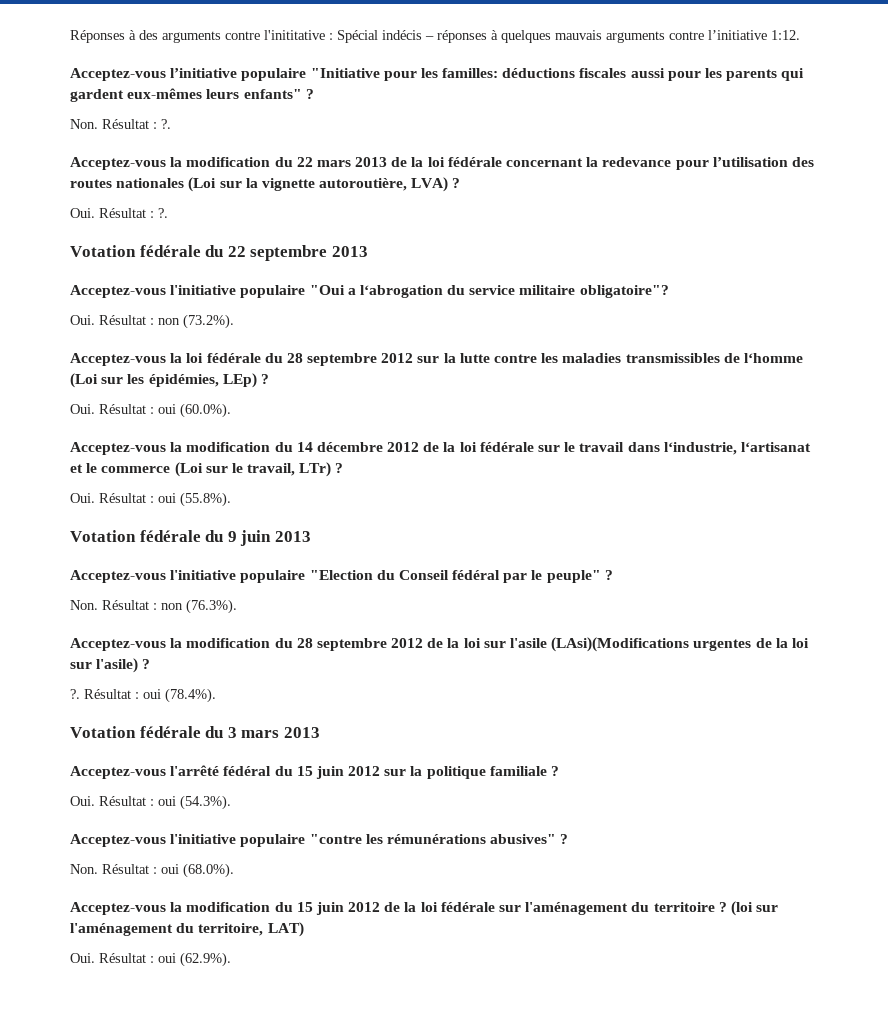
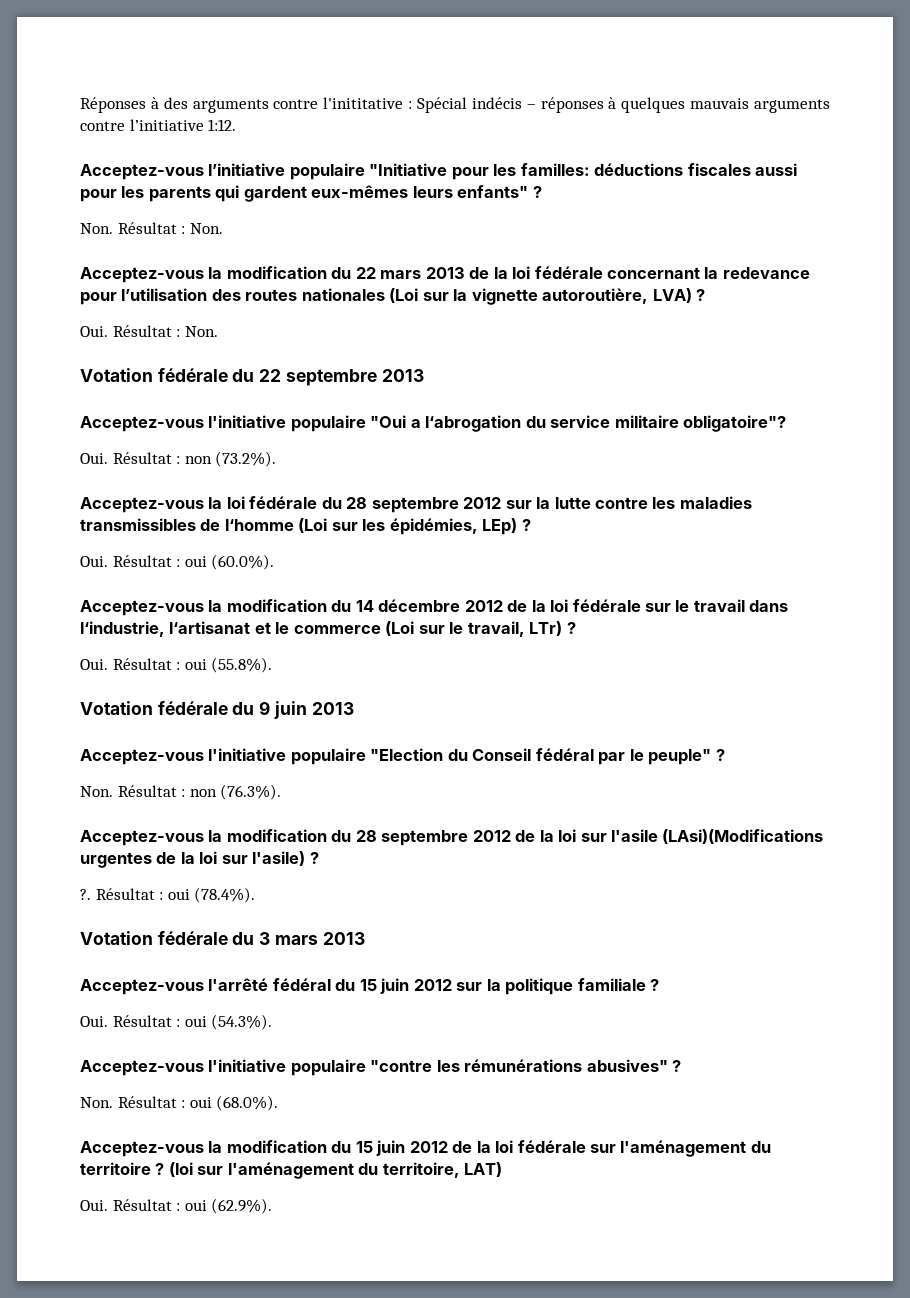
- Non. Résultat : ?.
+ Non. Résultat : Non.
- Oui. Résultat : ?.
+ Oui. Résultat : Non.

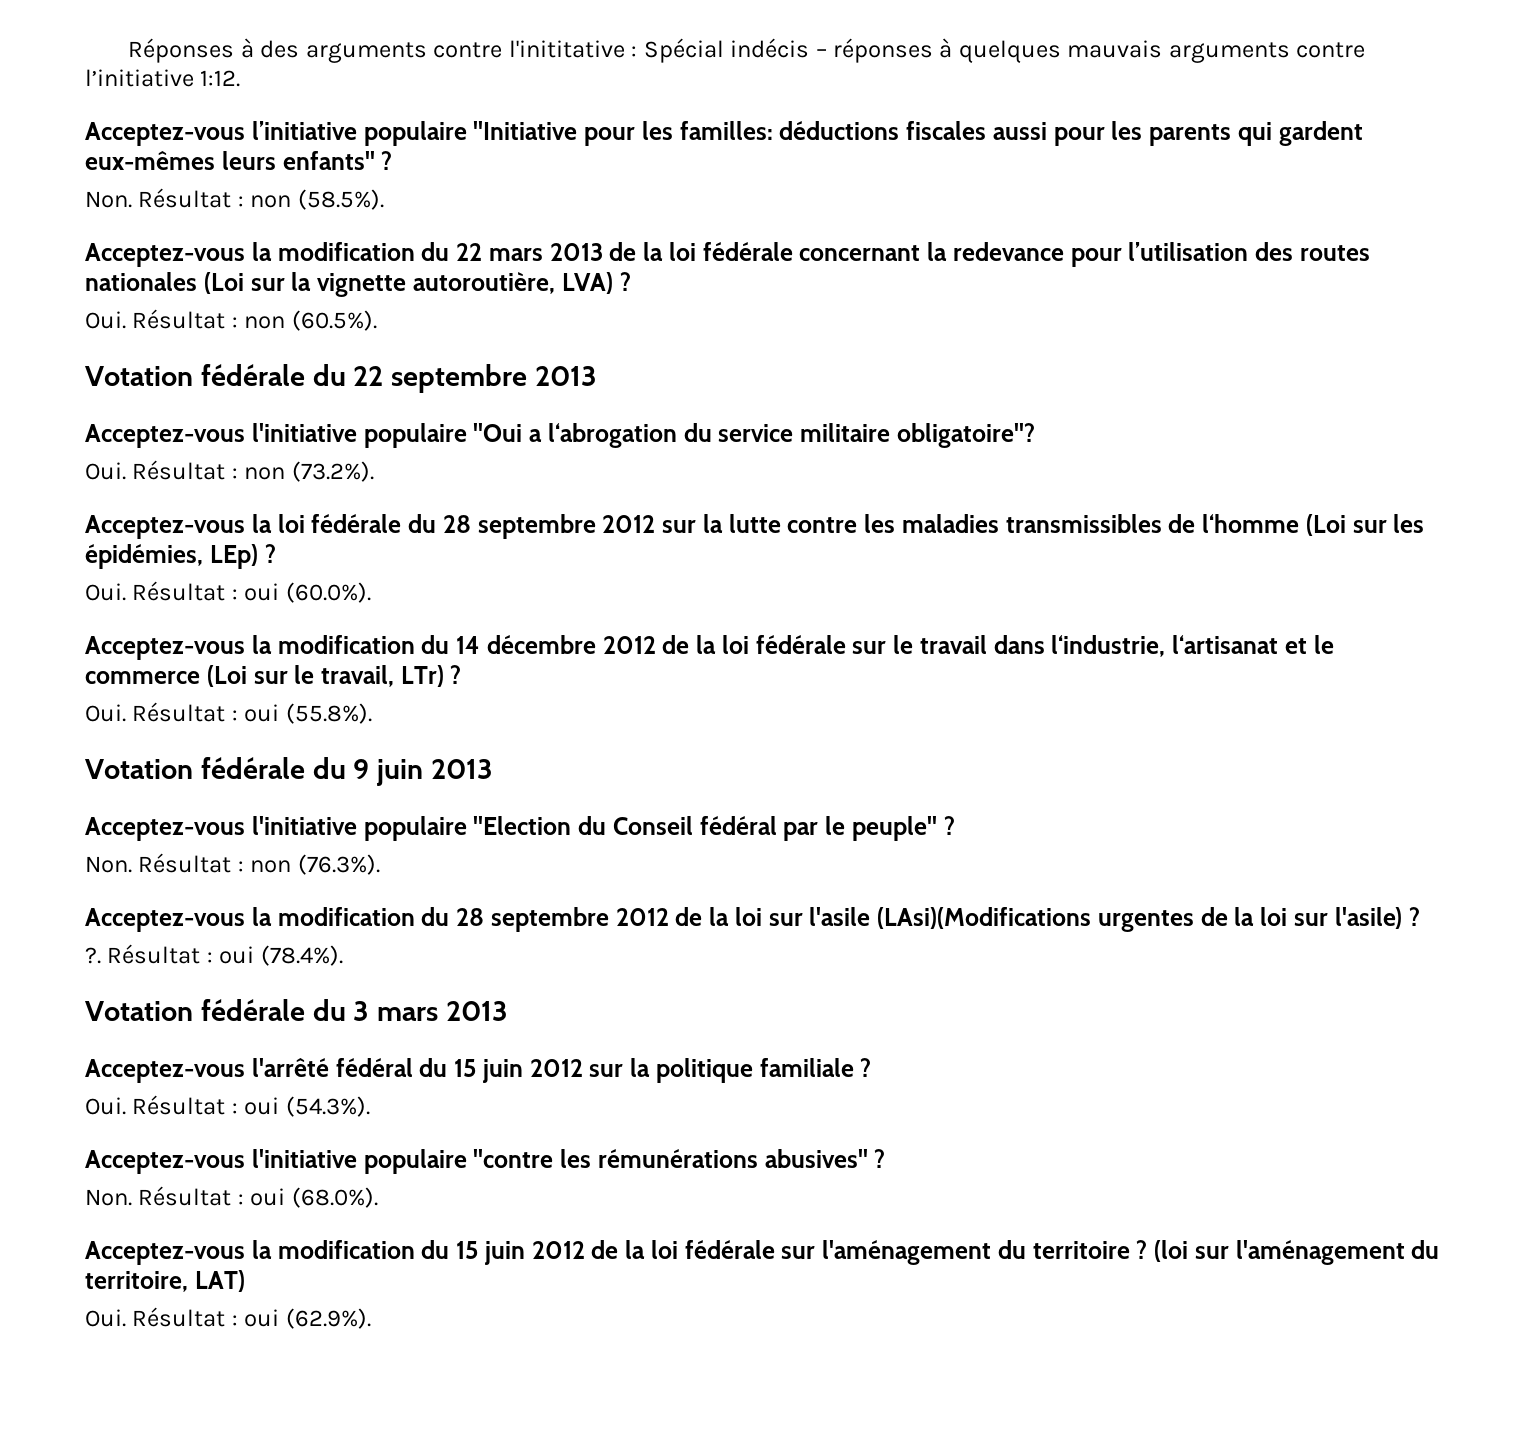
- Non. Résultat : Non.
+ Non. Résultat : non (58.5%).
- Oui. Résultat : Non.
+ Oui. Résultat : non (60.5%).

